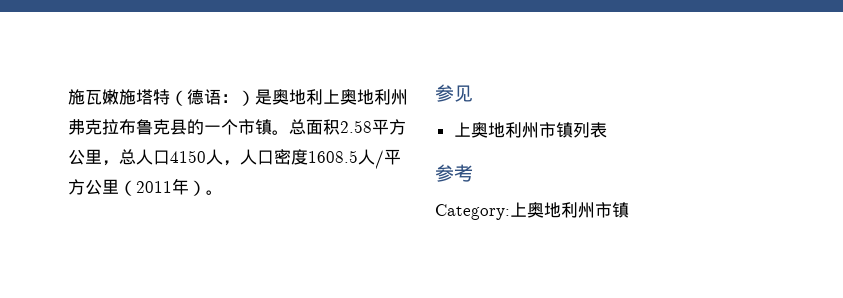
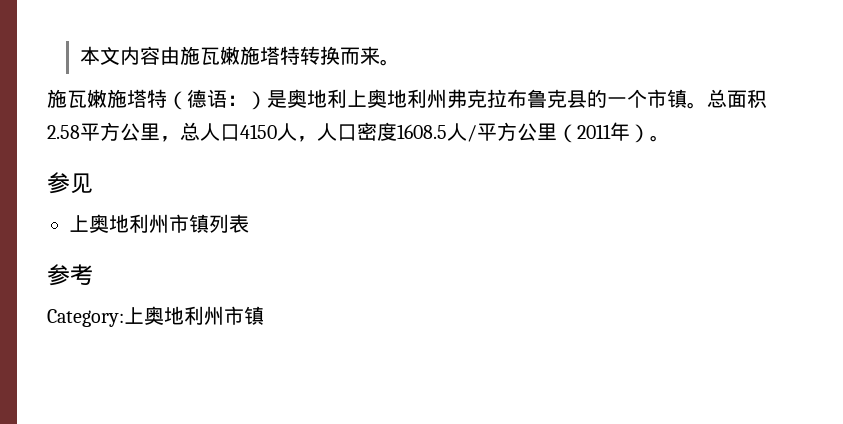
+ 本文内容由施瓦嫩施塔特转换而来。

